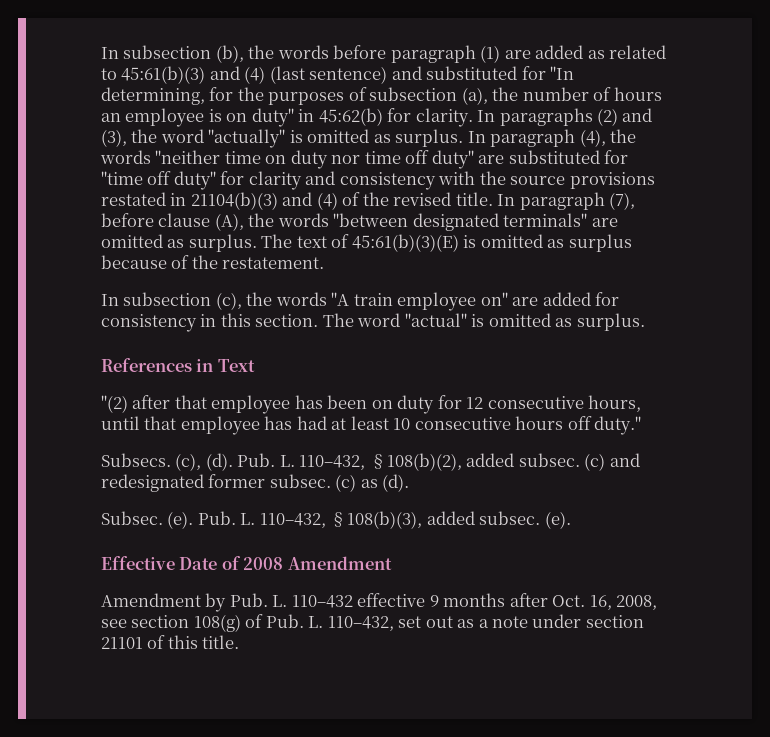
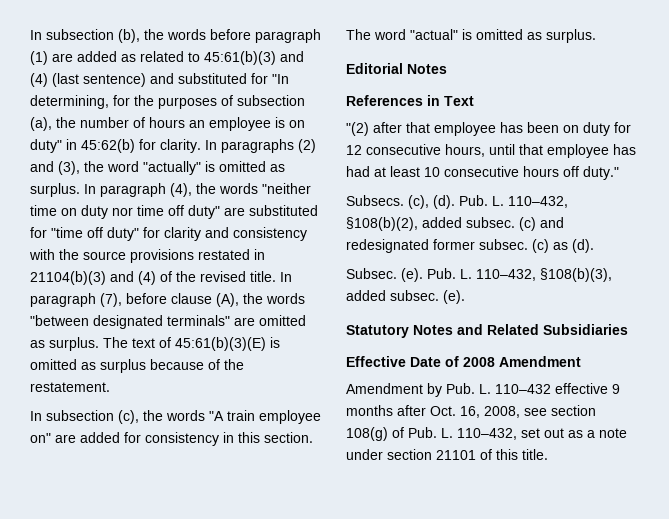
+ Editorial Notes
+ Statutory Notes and Related Subsidiaries

